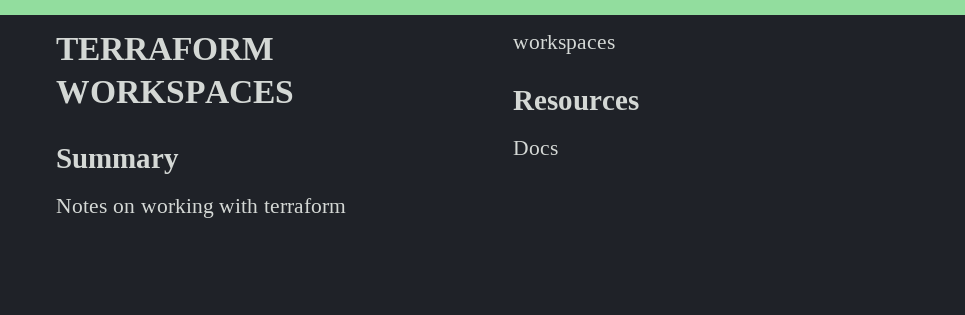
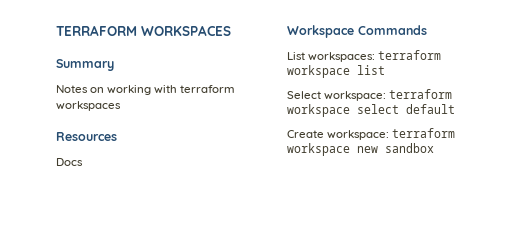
+ Workspace Commands
+ List workspaces: terraform workspace list
+ Select workspace: terraform workspace select default
+ Create workspace: terraform workspace new sandbox

